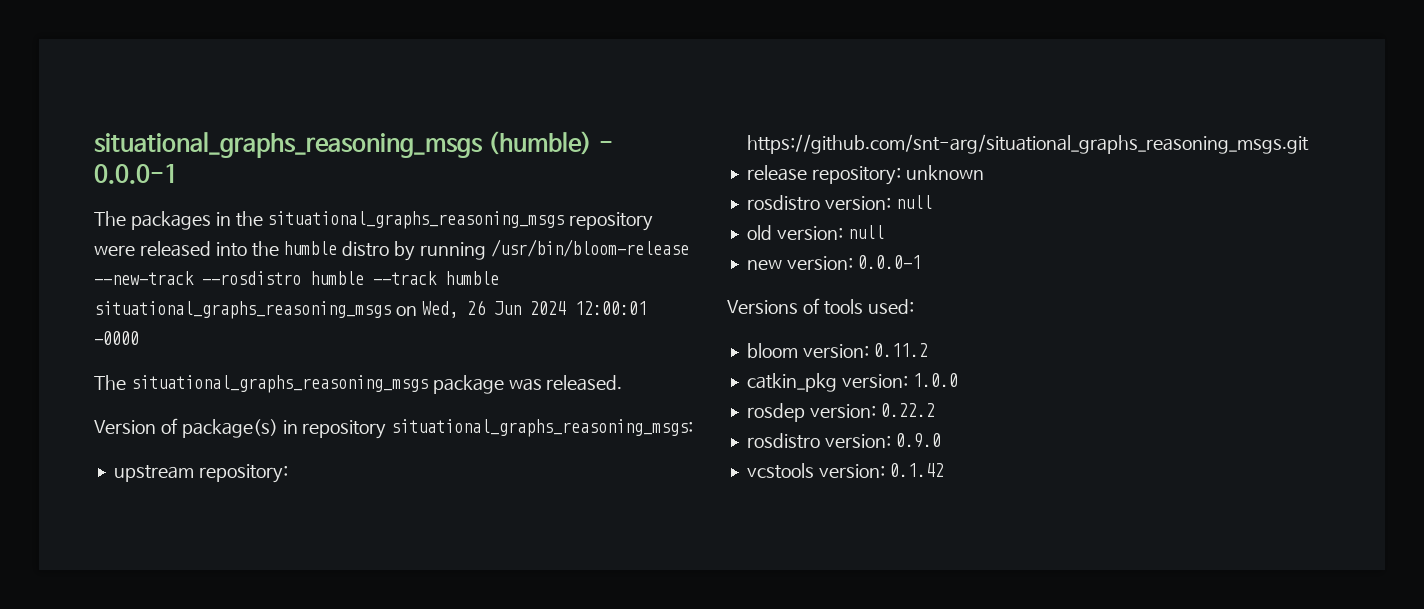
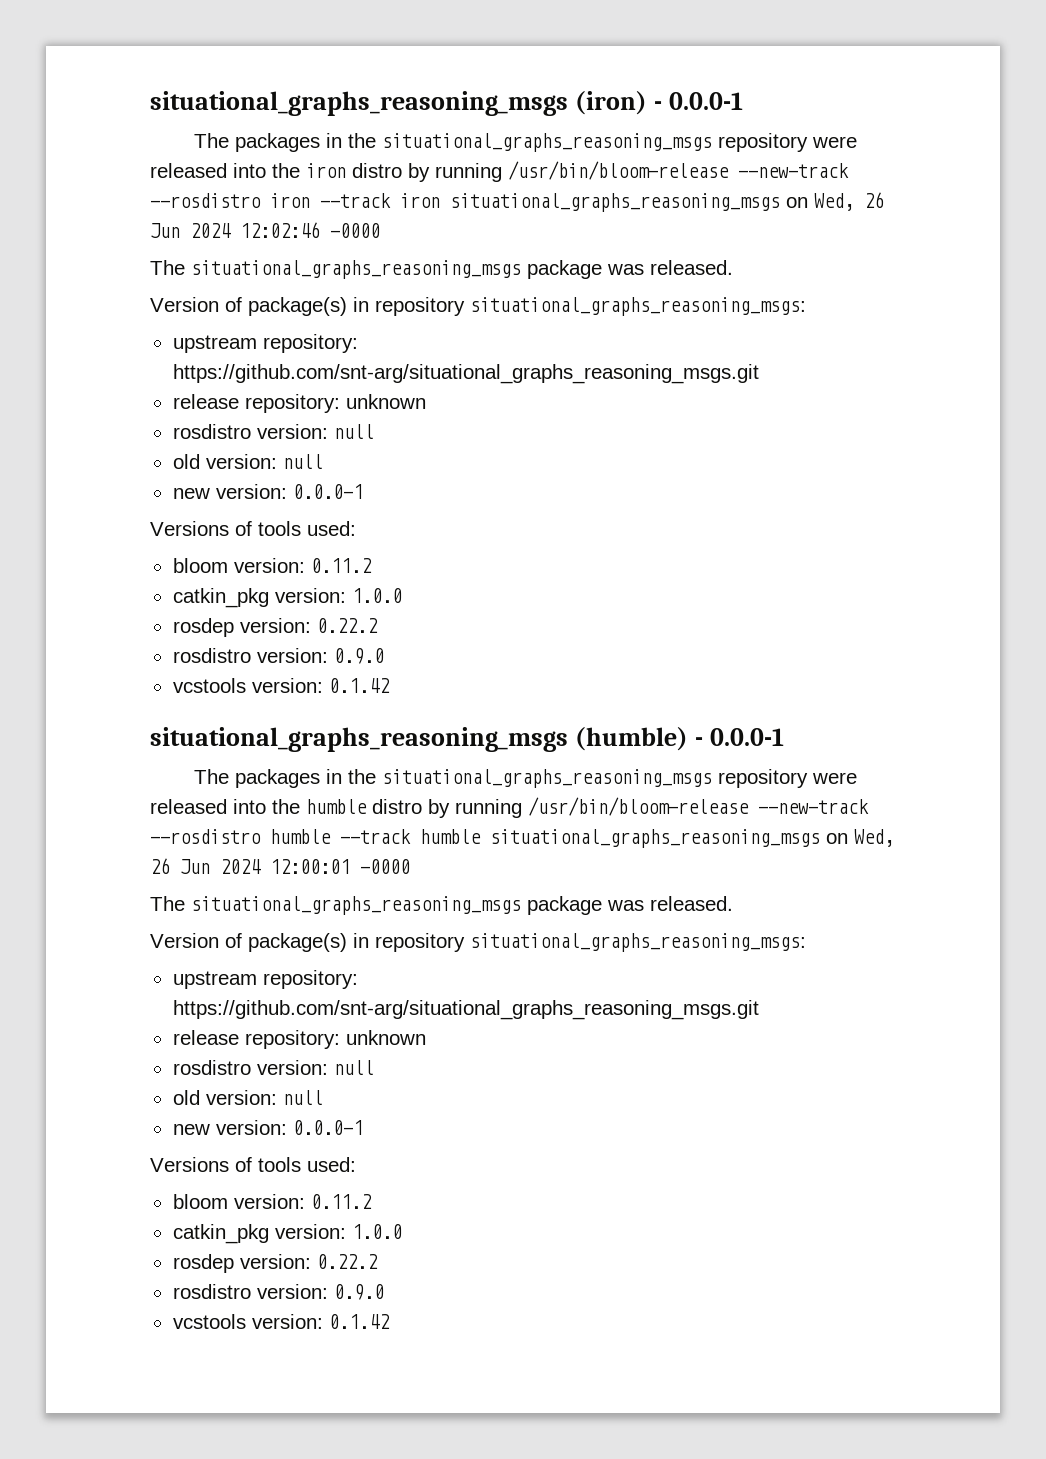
+ situational_graphs_reasoning_msgs (iron) - 0.0.0-1
+ The packages in the situational_graphs_reasoning_msgs repository were released into the iron distro by running /usr/bin/bloom-release --new-track --rosdistro iron --track iron situational_graphs_reasoning_msgs on Wed, 26 Jun 2024 12:02:46 -0000
+ The situational_graphs_reasoning_msgs package was released.
+ Version of package(s) in repository situational_graphs_reasoning_msgs:
+ upstream repository: https://github.com/snt-arg/situational_graphs_reasoning_msgs.git
+ release repository: unknown
+ rosdistro version: null
+ old version: null
+ new version: 0.0.0-1
+ Versions of tools used:
+ bloom version: 0.11.2
+ catkin_pkg version: 1.0.0
+ rosdep version: 0.22.2
+ rosdistro version: 0.9.0
+ vcstools version: 0.1.42

